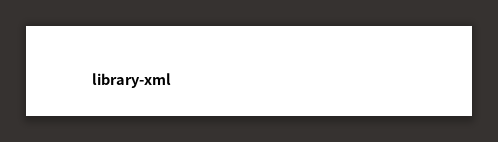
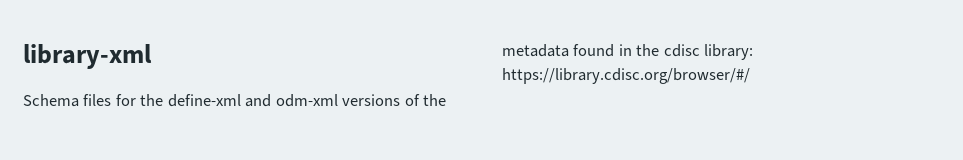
+ Schema files for the define-xml and odm-xml versions of the metadata found in the cdisc library: https://library.cdisc.org/browser/#/

